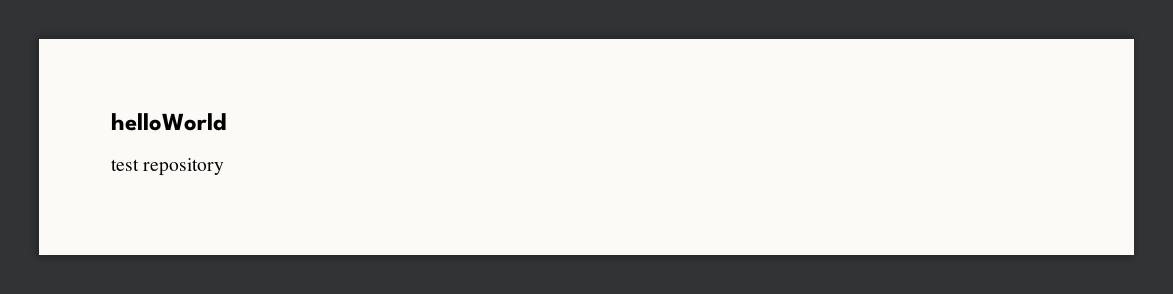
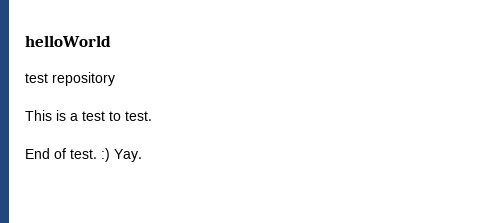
+ This is a test to test.
+ End of test. :) Yay.

